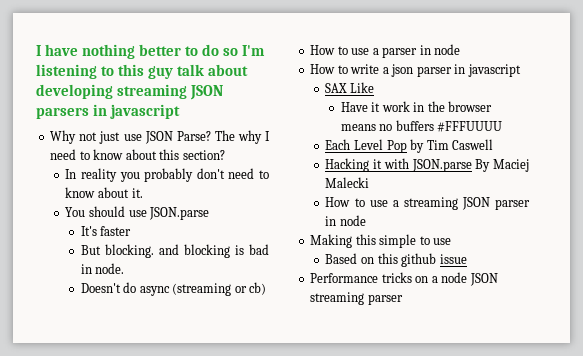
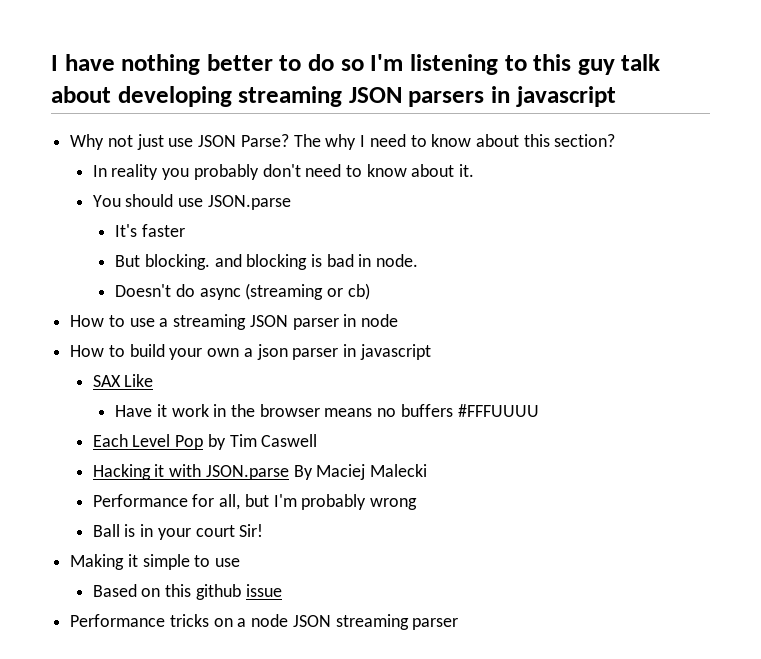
- How to use a parser in node
+ How to use a streaming JSON parser in node
- How to write a json parser in javascript
+ How to build your own a json parser in javascript
- How to use a streaming JSON parser in node
+ Performance for all, but I'm probably wrong
+ Ball is in your court Sir!
- Making this simple to use
+ Making it simple to use

